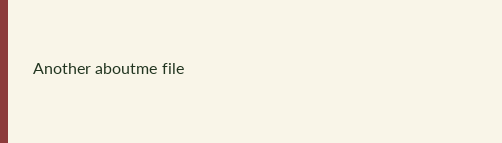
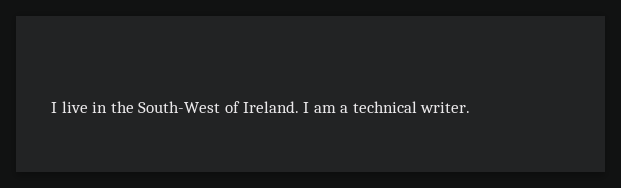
- Another aboutme file
+ I live in the South-West of Ireland. I am a technical writer.

